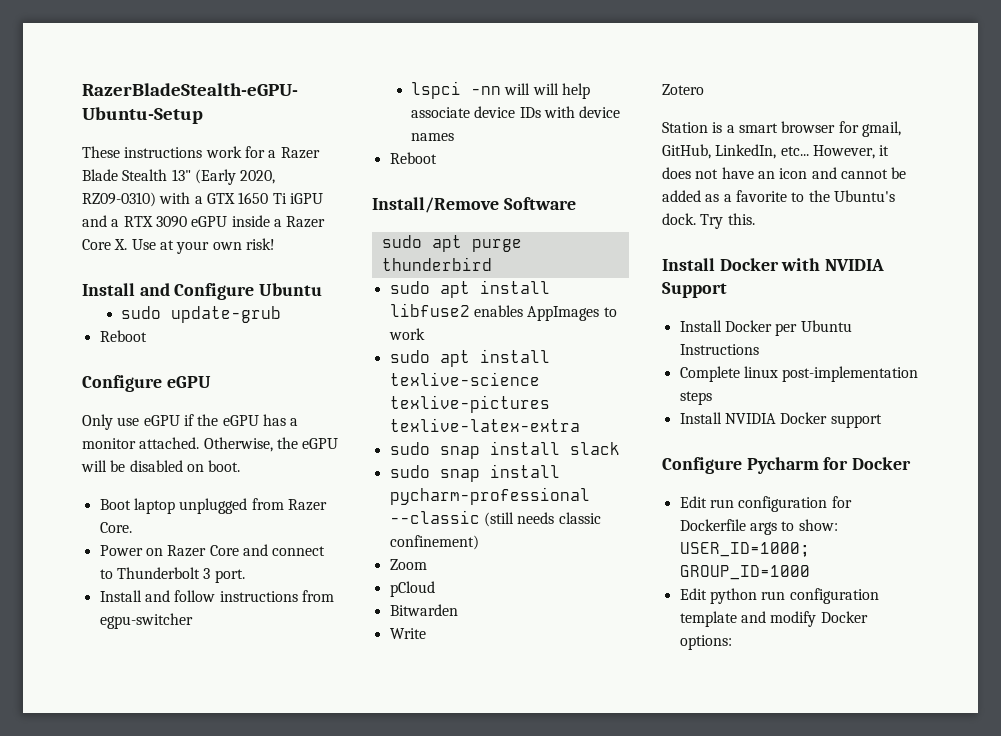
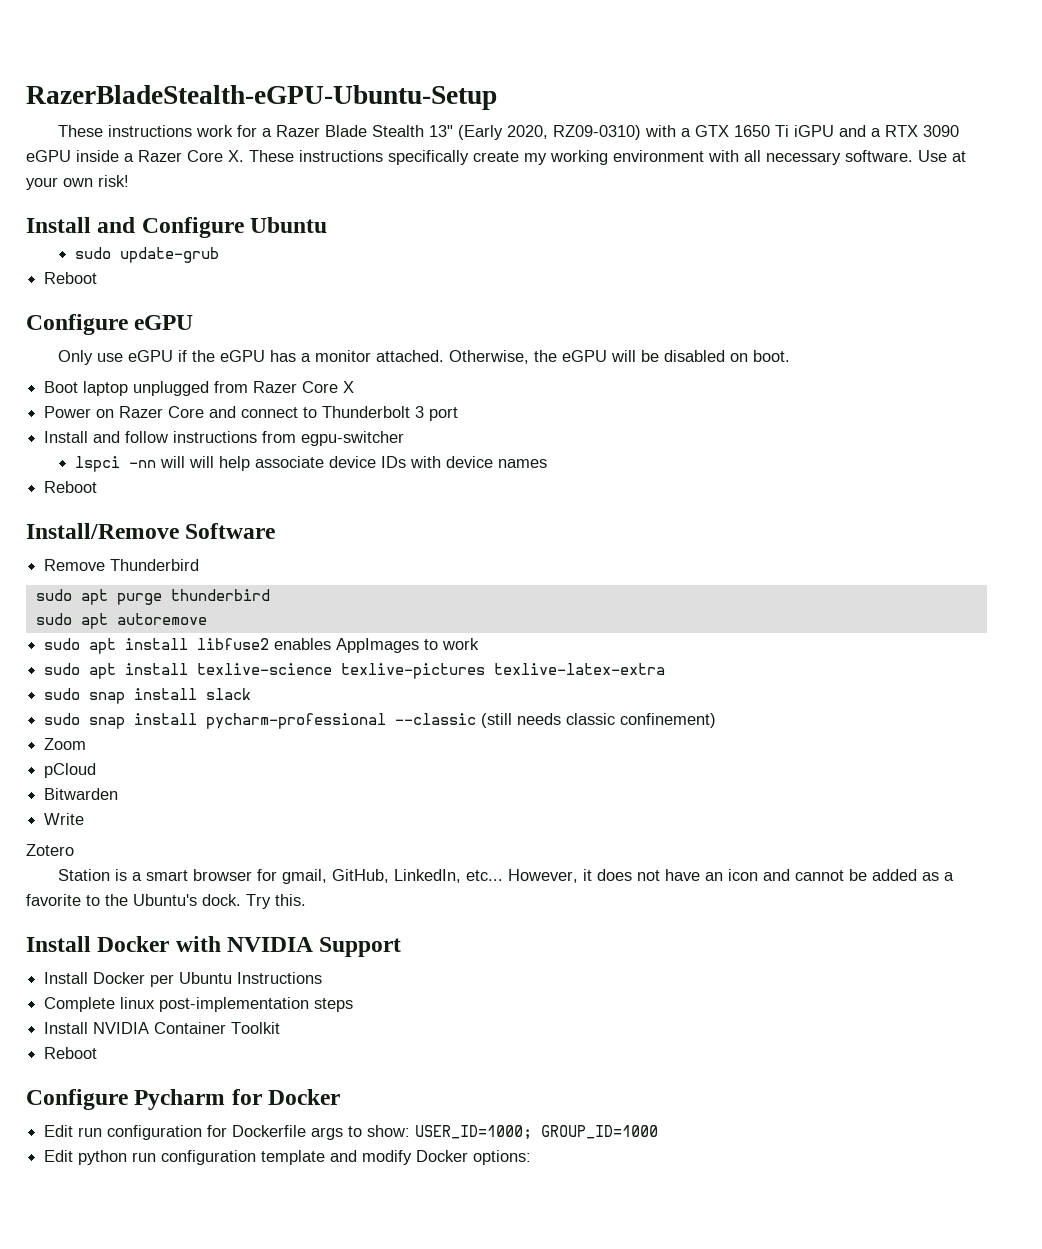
- These instructions work for a Razer Blade Stealth 13" (Early 2020, RZ09-0310) with a GTX 1650 Ti iGPU and a RTX 3090 eGPU inside a Razer Core X. Use at your own risk!
+ These instructions work for a Razer Blade Stealth 13" (Early 2020, RZ09-0310) with a GTX 1650 Ti iGPU and a RTX 3090 eGPU inside a Razer Core X. These instructions specifically create my working environment with all necessary software. Use at your own risk!
- Boot laptop unplugged from Razer Core.
+ Boot laptop unplugged from Razer Core X
- Power on Razer Core and connect to Thunderbolt 3 port.
+ Power on Razer Core and connect to Thunderbolt 3 port
+ Remove Thunderbird
+ sudo apt autoremove
- Install NVIDIA Docker support
+ Install NVIDIA Container Toolkit
+ Reboot

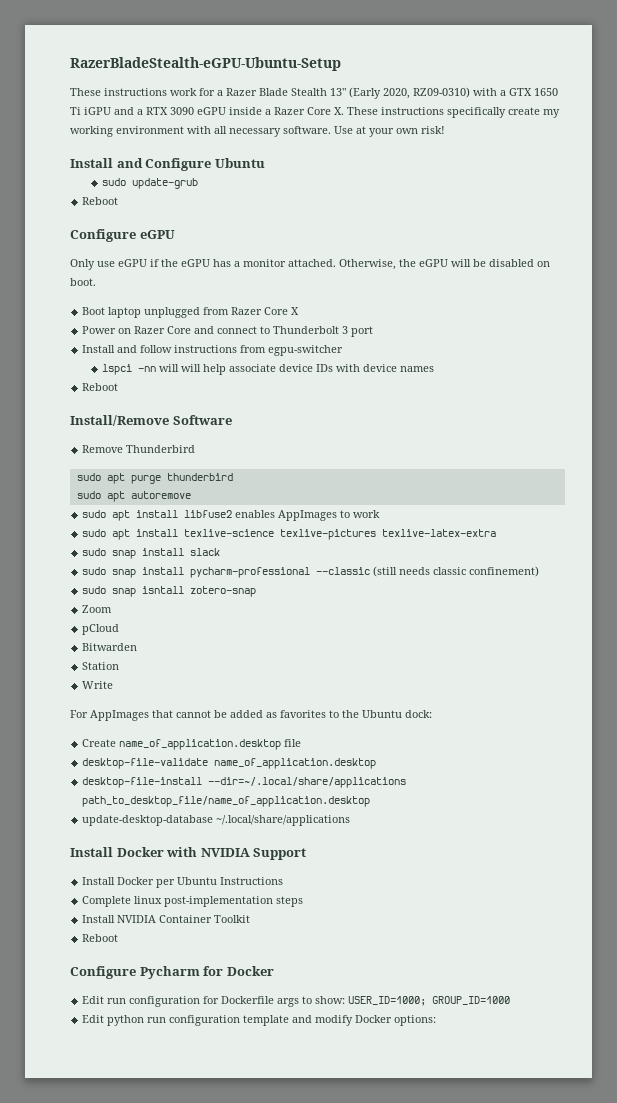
+ sudo snap isntall zotero-snap
+ Station
- Zotero
- Station is a smart browser for gmail, GitHub, LinkedIn, etc... However, it does not have an icon and cannot be added as a favorite to the Ubuntu's dock. Try this.
+ For AppImages that cannot be added as favorites to the Ubuntu dock:
+ Create name_of_application.desktop file
+ desktop-file-validate name_of_application.desktop
+ desktop-file-install --dir=~/.local/share/applications path_to_desktop_file/name_of_application.desktop
+ update-desktop-database ~/.local/share/applications

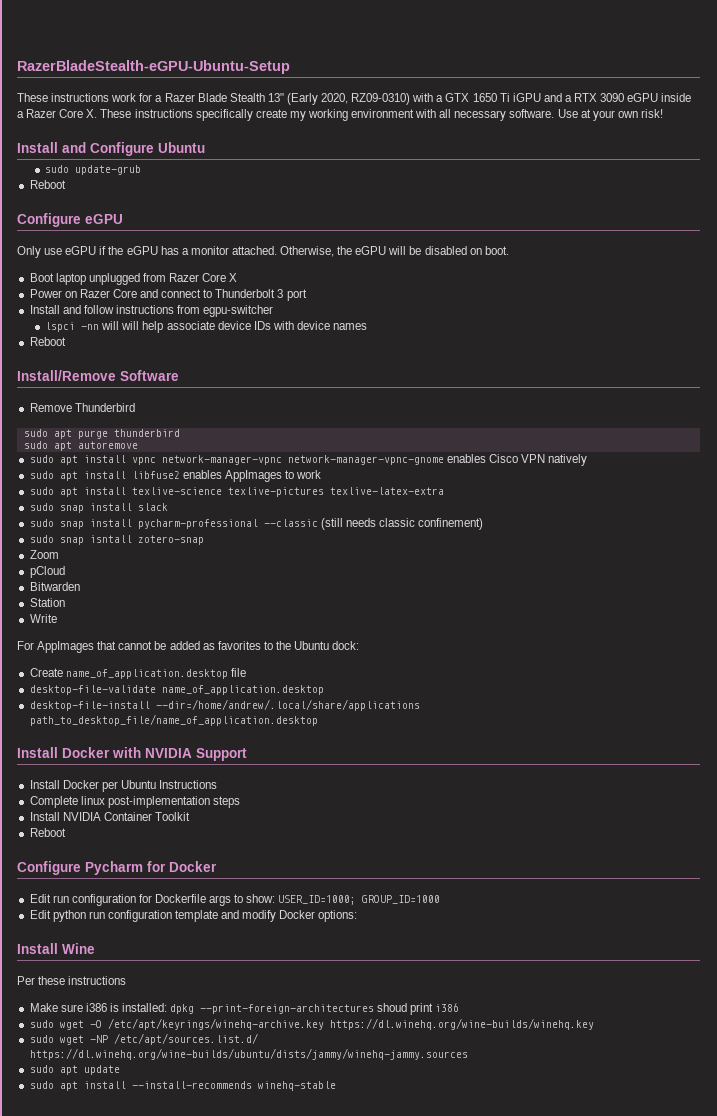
+ sudo apt install vpnc network-manager-vpnc network-manager-vpnc-gnome enables Cisco VPN natively
- desktop-file-install --dir=~/.local/share/applications path_to_desktop_file/name_of_application.desktop
+ desktop-file-install --dir=/home/andrew/.local/share/applications path_to_desktop_file/name_of_application.desktop
- update-desktop-database ~/.local/share/applications
+ Install Wine
+ Per these instructions
+ Make sure i386 is installed: dpkg --print-foreign-architectures shoud print i386
+ sudo wget -O /etc/apt/keyrings/winehq-archive.key https://dl.winehq.org/wine-builds/winehq.key
+ sudo wget -NP /etc/apt/sources.list.d/ https://dl.winehq.org/wine-builds/ubuntu/dists/jammy/winehq-jammy.sources
+ sudo apt update
+ sudo apt install --install-recommends winehq-stable

